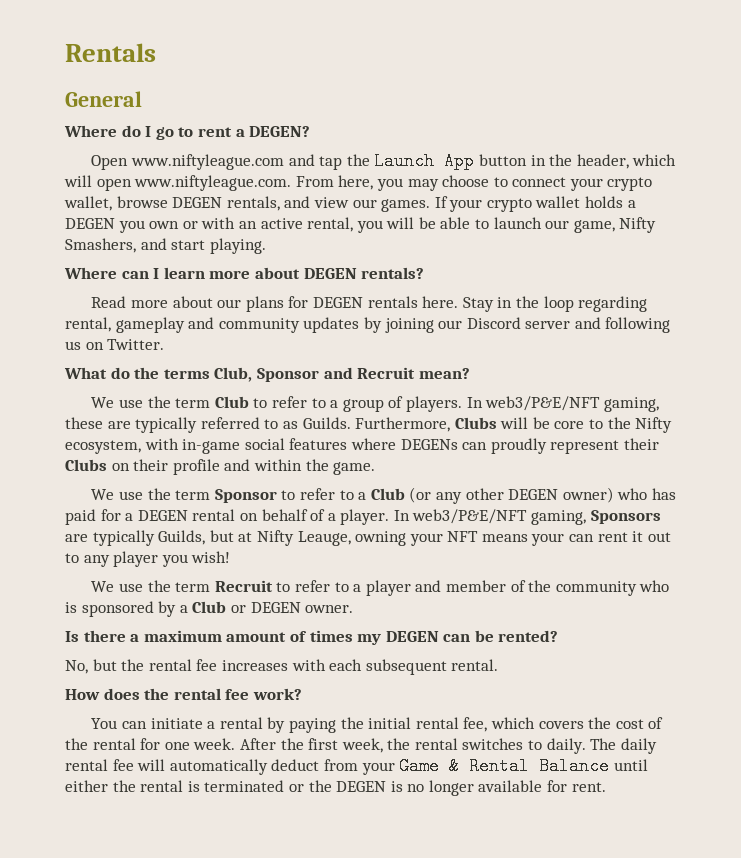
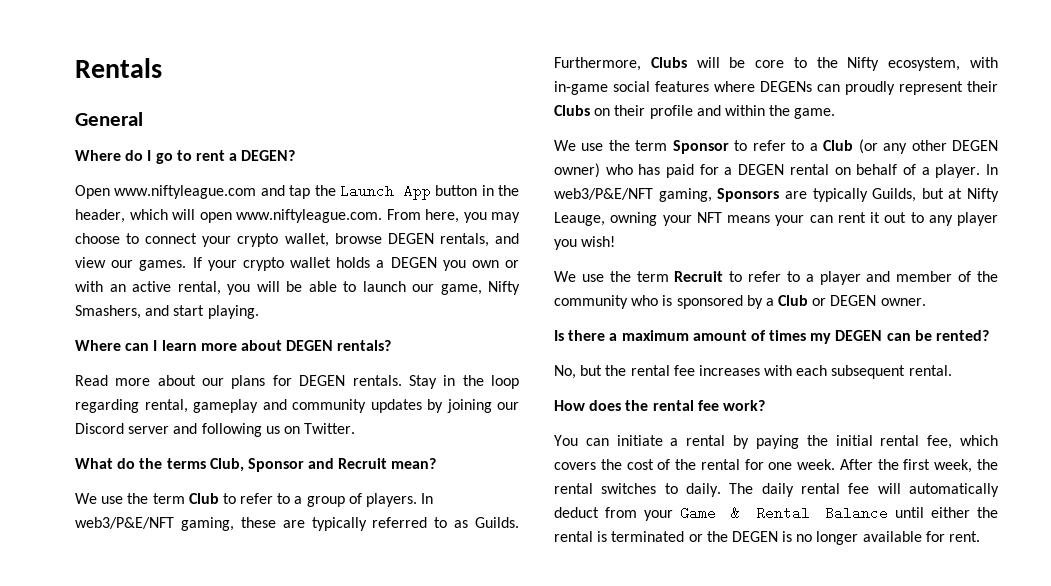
- Read more about our plans for DEGEN rentals here.
+ Read more about our plans for DEGEN rentals.

